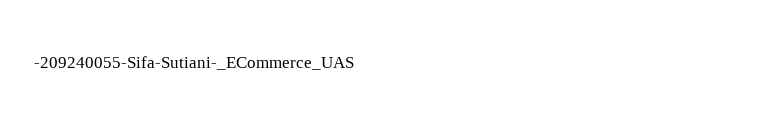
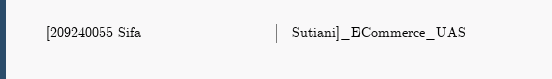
- -209240055-Sifa-Sutiani-_ECommerce_UAS
+ [209240055 Sifa Sutiani]_ECommerce_UAS

